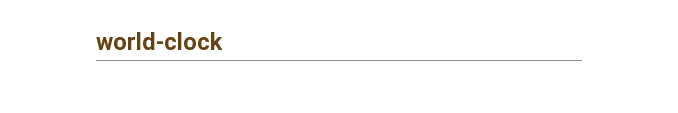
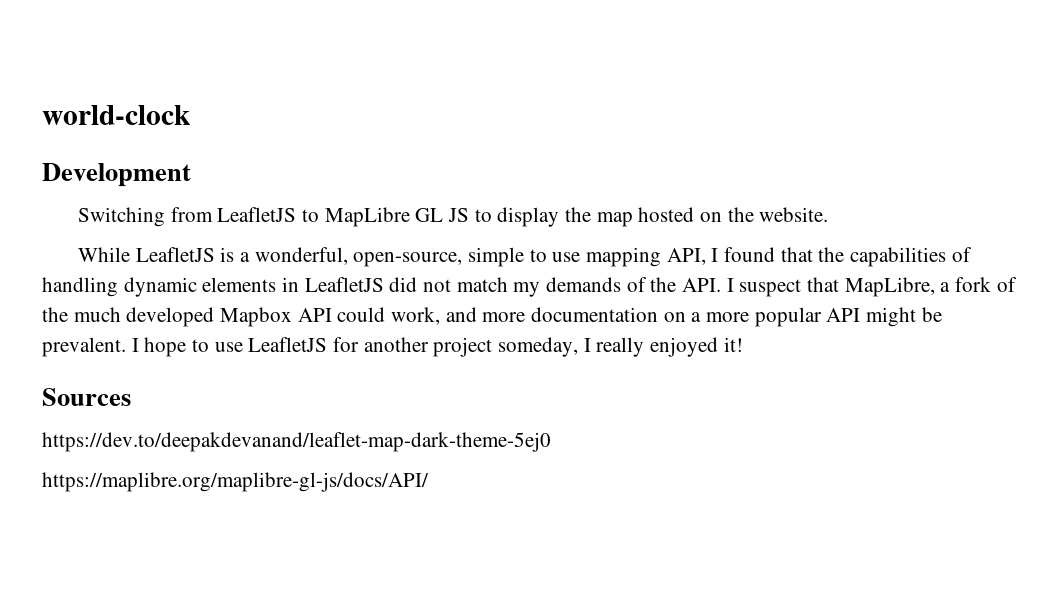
+ Development
+ Switching from LeafletJS to MapLibre GL JS to display the map hosted on the website.
+ While LeafletJS is a wonderful, open-source, simple to use mapping API, I found that the capabilities of handling dynamic elements in LeafletJS did not match my demands of the API. I suspect that MapLibre, a fork of the much developed Mapbox API could work, and more documentation on a more popular API might be prevalent. I hope to use LeafletJS for another project someday, I really enjoyed it!
+ Sources
+ https://dev.to/deepakdevanand/leaflet-map-dark-theme-5ej0
+ https://maplibre.org/maplibre-gl-js/docs/API/

